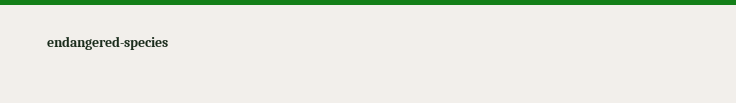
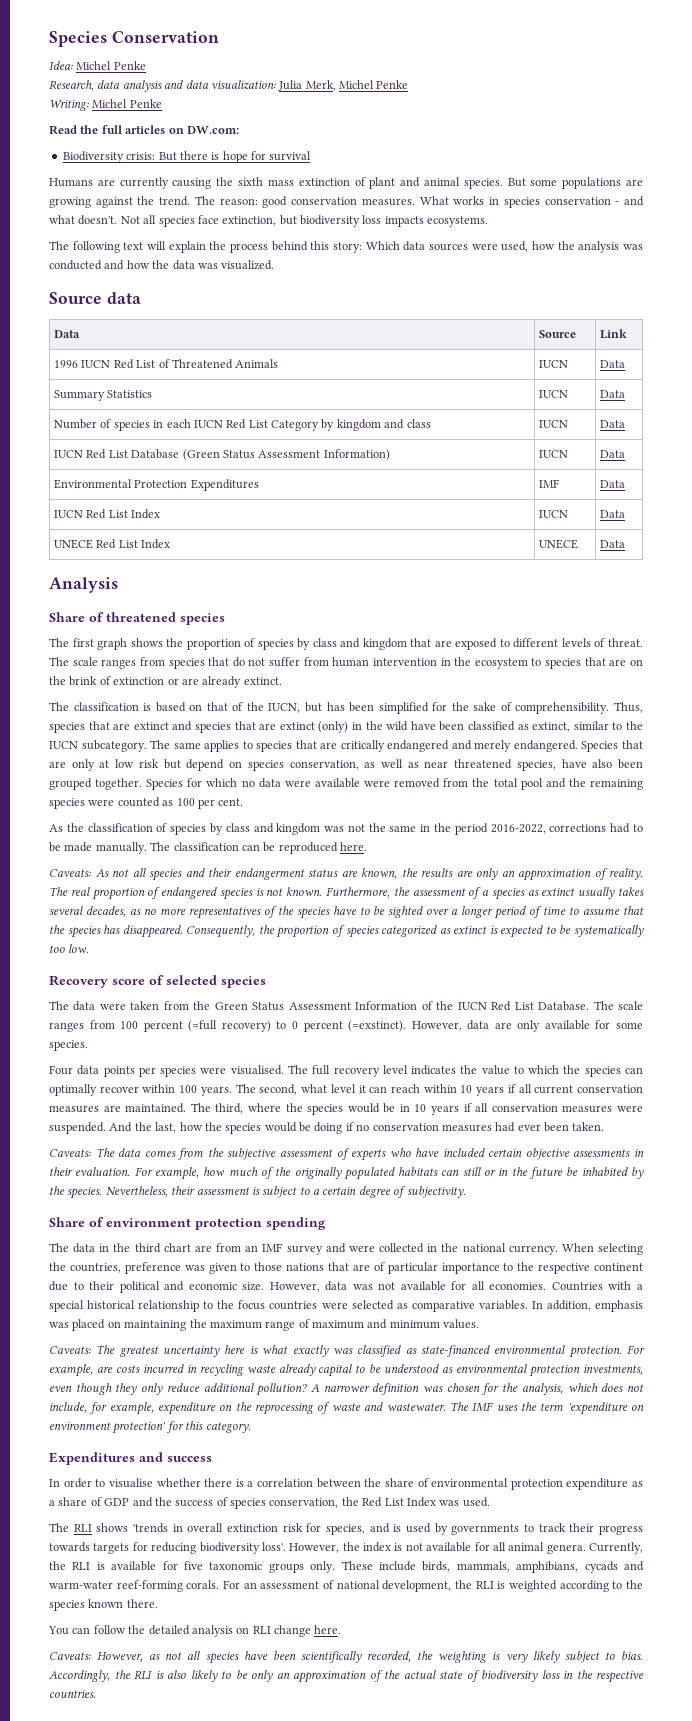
- endangered-species
+ Species Conservation
+ Idea: Michel Penke
+ Research, data analysis and data visualization: Julia Merk, Michel Penke
+ Writing: Michel Penke
+ Read the full articles on DW.com:
+ Biodiversity crisis: But there is hope for survival
+ Humans are currently causing the sixth mass extinction of plant and animal species. But some populations are growing against the trend. The reason: good conservation measures. What works in species conservation - and what doesn't. Not all species face extinction, but biodiversity loss impacts ecosystems.
+ The following text will explain the process behind this story: Which data sources were used, how the analysis was conducted and how the data was visualized.
+ Source data
+ Data | Source | Link
+ 1996 IUCN Red List of Threatened Animals | IUCN | Data
+ Summary Statistics | IUCN | Data
+ Number of species in each IUCN Red List Category by kingdom and class | IUCN | Data
+ IUCN Red List Database (Green Status Assessment Information) | IUCN | Data
+ Environmental Protection Expenditures | IMF | Data
+ IUCN Red List Index | IUCN | Data
+ UNECE Red List Index | UNECE | Data
+ Analysis
+ Share of threatened species
+ The first graph shows the proportion of species by class and kingdom that are exposed to different levels of threat. The scale ranges from species that do not suffer from human intervention in the ecosystem to species that are on the brink of extinction or are already extinct.
+ The classification is based on that of the IUCN, but has been simplified for the sake of comprehensibility. Thus, species that are extinct and species that are extinct (only) in the wild have been classified as extinct, similar to the IUCN subcategory. The same applies to species that are critically endangered and merely endangered. Species that are only at low risk but depend on species conservation, as well as near threatened species, have also been grouped together. Species for which no data were available were removed from the total pool and the remaining species were counted as 100 per cent.
+ As the classification of species by class and kingdom was not the same in the period 2016-2022, corrections had to be made manually. The classification can be reproduced here.
+ Caveats: As not all species and their endangerment status are known, the results are only an approximation of reality. The real proportion of endangered species is not known. Furthermore, the assessment of a species as extinct usually takes several decades, as no more representatives of the species have to be sighted over a longer period of time to assume that the species has disappeared. Consequently, the proportion of species categorized as extinct is expected to be systematically too low.
+ Recovery score of selected species
+ The data were taken from the Green Status Assessment Information of the IUCN Red List Database. The scale ranges from 100 percent (=full recovery) to 0 percent (=exstinct). However, data are only available for some species.
+ Four data points per species were visualised. The full recovery level indicates the value to which the species can optimally recover within 100 years. The second, what level it can reach within 10 years if all current conservation measures are maintained. The third, where the species would be in 10 years if all conservation measures were suspended. And the last, how the species would be doing if no conservation measures had ever been taken.
+ Caveats: The data comes from the subjective assessment of experts who have included certain objective assessments in their evaluation. For example, how much of the originally populated habitats can still or in the future be inhabited by the species. Nevertheless, their assessment is subject to a certain degree of subjectivity.
+ Share of environment protection spending
+ The data in the third chart are from an IMF survey and were collected in the national currency. When selecting the countries, preference was given to those nations that are of particular importance to the respective continent due to their political and economic size. However, data was not available for all economies. Countries with a special historical relationship to the focus countries were selected as comparative variables. In addition, emphasis was placed on maintaining the maximum range of maximum and minimum values.
+ Caveats: The greatest uncertainty here is what exactly was classified as state-financed environmental protection. For example, are costs incurred in recycling waste already capital to be understood as environmental protection investments, even though they only reduce additional pollution? A narrower definition was chosen for the analysis, which does not include, for example, expenditure on the reprocessing of waste and wastewater. The IMF uses the term 'expenditure on environment protection' for this category.
+ Expenditures and success
+ In order to visualise whether there is a correlation between the share of environmental protection expenditure as a share of GDP and the success of species conservation, the Red List Index was used.
+ The RLI shows 'trends in overall extinction risk for species, and is used by governments to track their progress towards targets for reducing biodiversity loss'. However, the index is not available for all animal genera. Currently, the RLI is available for five taxonomic groups only. These include birds, mammals, amphibians, cycads and warm-water reef-forming corals. For an assessment of national development, the RLI is weighted according to the species known there.
+ You can follow the detailed analysis on RLI change here.
+ Caveats: However, as not all species have been scientifically recorded, the weighting is very likely subject to bias. Accordingly, the RLI is also likely to be only an approximation of the actual state of biodiversity loss in the respective countries.

